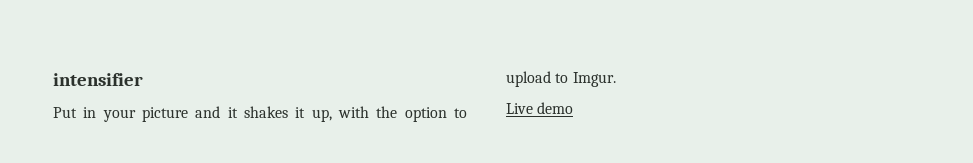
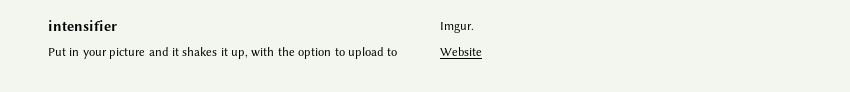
- Live demo
+ Website

